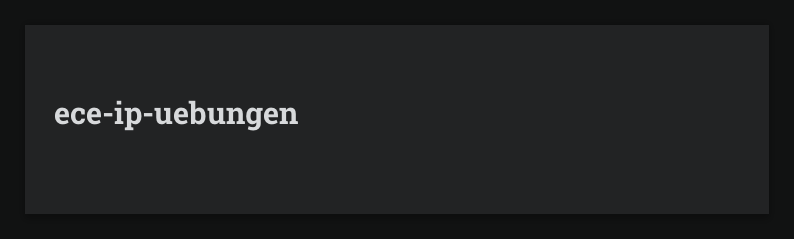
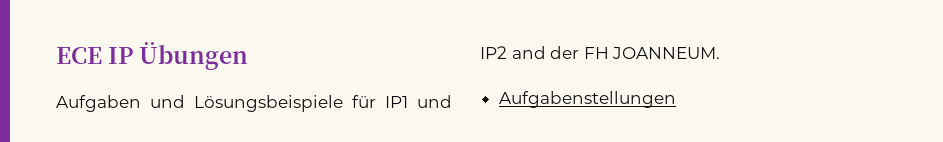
- ece-ip-uebungen
+ ECE IP Übungen
+ Aufgaben und Lösungsbeispiele für IP1 und IP2 and der FH JOANNEUM.
+ Aufgabenstellungen

